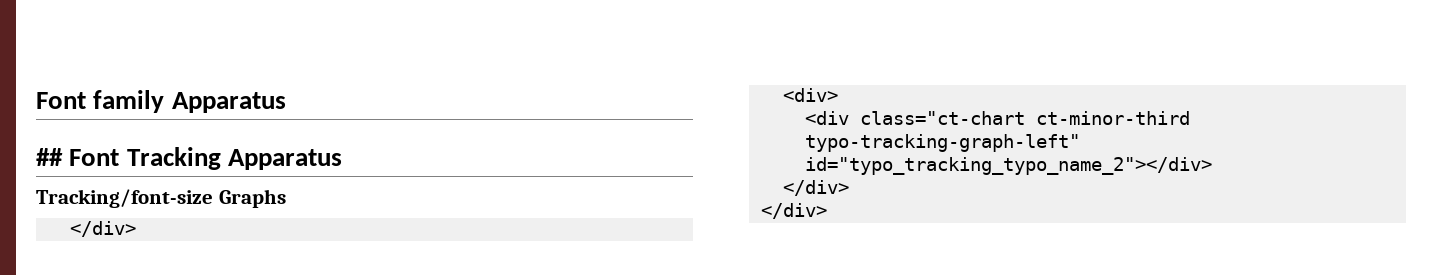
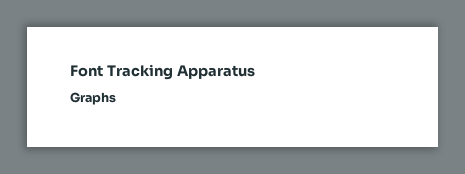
- Font family Apparatus
- ## Font Tracking Apparatus
+ Font Tracking Apparatus
- Tracking/font-size Graphs
- </div>
- <div>
- <div class="ct-chart ct-minor-third typo-tracking-graph-left" id="typo_tracking_typo_name_2"></div>
- </div>
- </div>
+ Graphs

